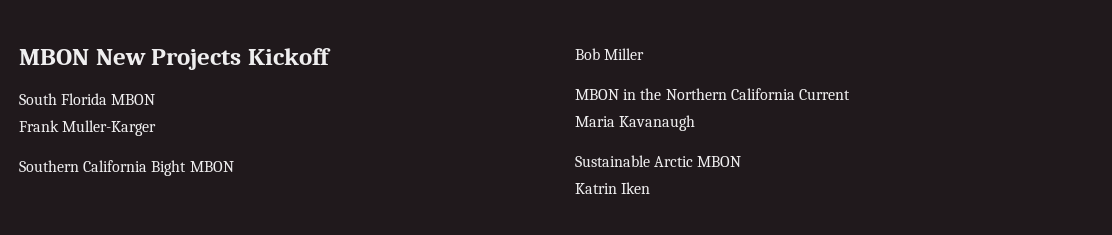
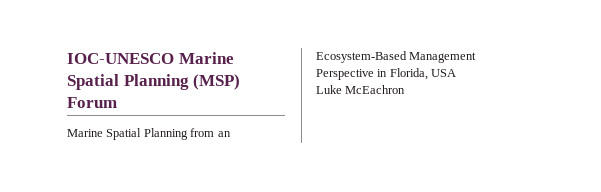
- MBON New Projects Kickoff
- South Florida MBON
- Frank Muller-Karger
- Southern California Bight MBON
- Bob Miller
- MBON in the Northern California Current
- Maria Kavanaugh
- Sustainable Arctic MBON
- Katrin Iken
+ IOC-UNESCO Marine Spatial Planning (MSP) Forum
+ Marine Spatial Planning from an Ecosystem-Based Management Perspective in Florida, USA
+ Luke McEachron

